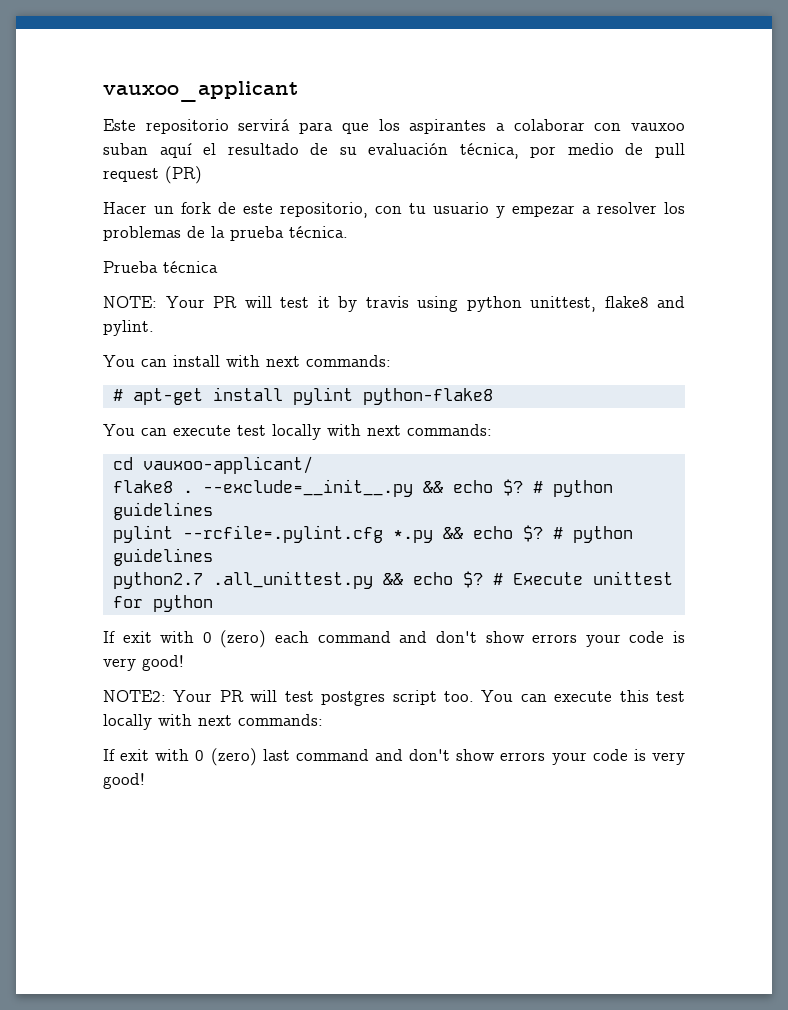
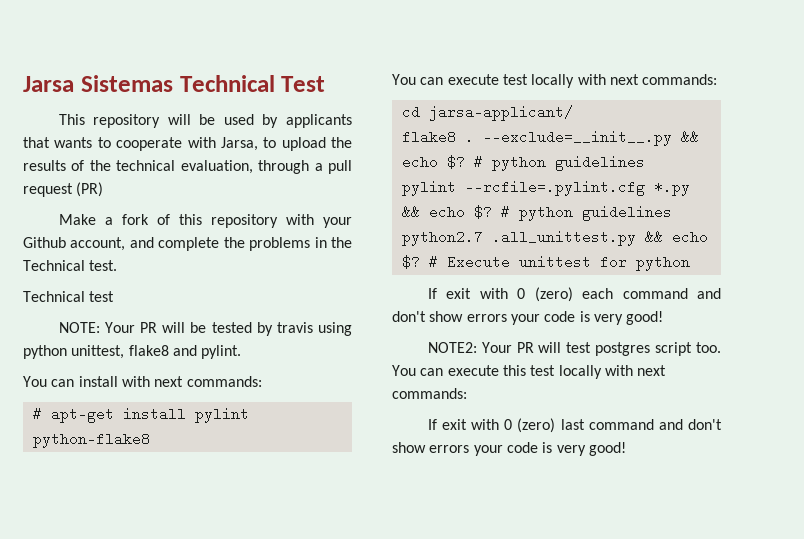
- vauxoo_applicant
- Este repositorio servirá para que los aspirantes a colaborar con vauxoo suban aquí el resultado de su evaluación técnica, por medio de pull request (PR)
- Hacer un fork de este repositorio, con tu usuario y empezar a resolver los problemas de la prueba técnica.
- Prueba técnica
+ Jarsa Sistemas Technical Test
+ This repository will be used by applicants that wants to cooperate with Jarsa, to upload the results of the technical evaluation, through a pull request (PR)
+ Make a fork of this repository with your Github account, and complete the problems in the Technical test.
+ Technical test
- NOTE: Your PR will test it by travis using python unittest, flake8 and pylint.
+ NOTE: Your PR will be tested by travis using python unittest, flake8 and pylint.
- cd vauxoo-applicant/
+ cd jarsa-applicant/

